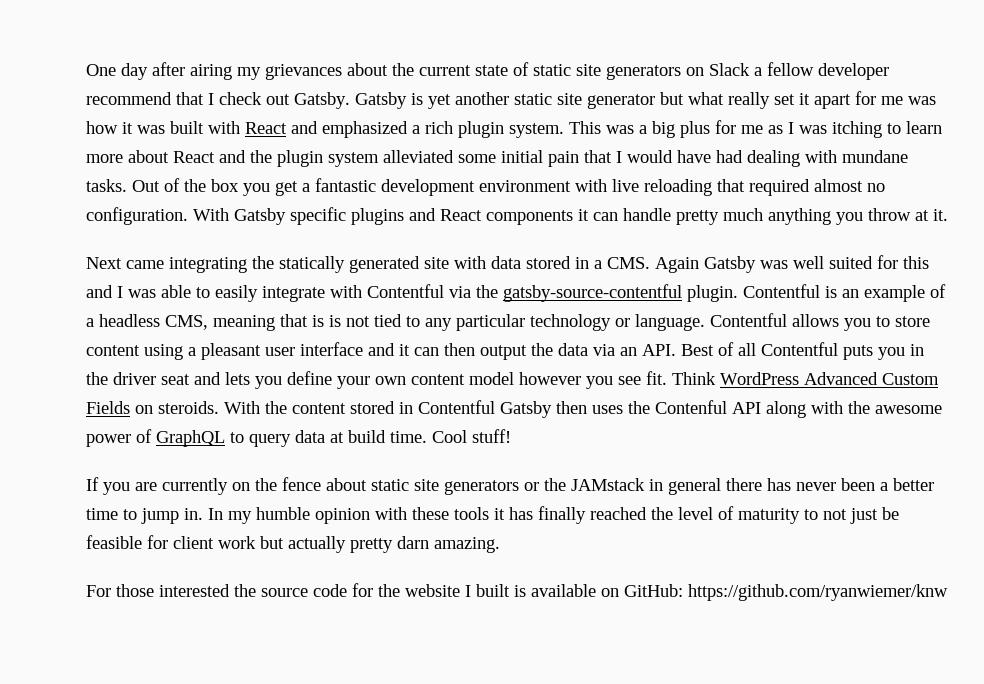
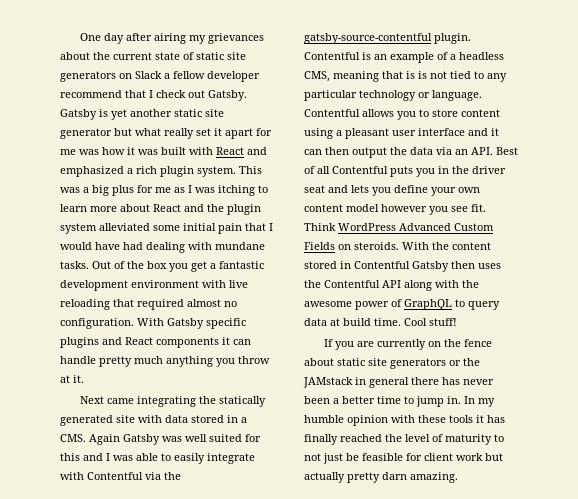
- With the content stored in Contentful Gatsby then uses the Contenful API along with the awesome power of GraphQL to query data at build time.
+ With the content stored in Contentful Gatsby then uses the Contentful API along with the awesome power of GraphQL to query data at build time.
- For those interested the source code for the website I built is available on GitHub: https://github.com/ryanwiemer/knw

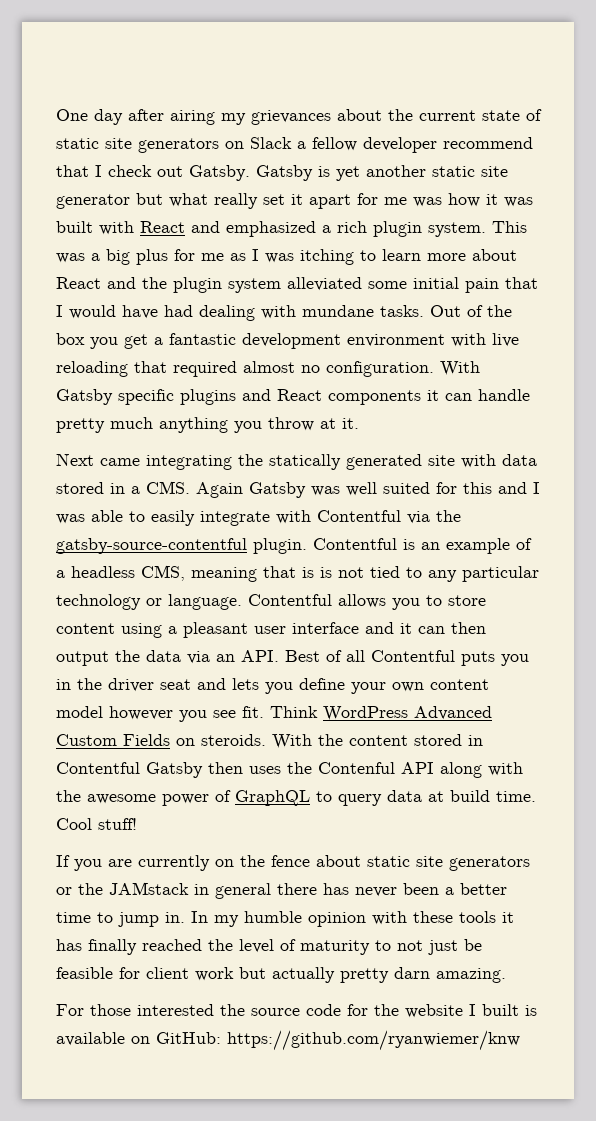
- With the content stored in Contentful Gatsby then uses the Contentful API along with the awesome power of GraphQL to query data at build time.
+ With the content stored in Contentful Gatsby then uses the Contenful API along with the awesome power of GraphQL to query data at build time.
+ For those interested the source code for the website I built is available on GitHub: https://github.com/ryanwiemer/knw

